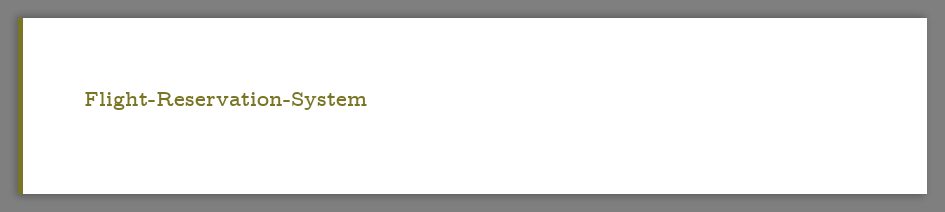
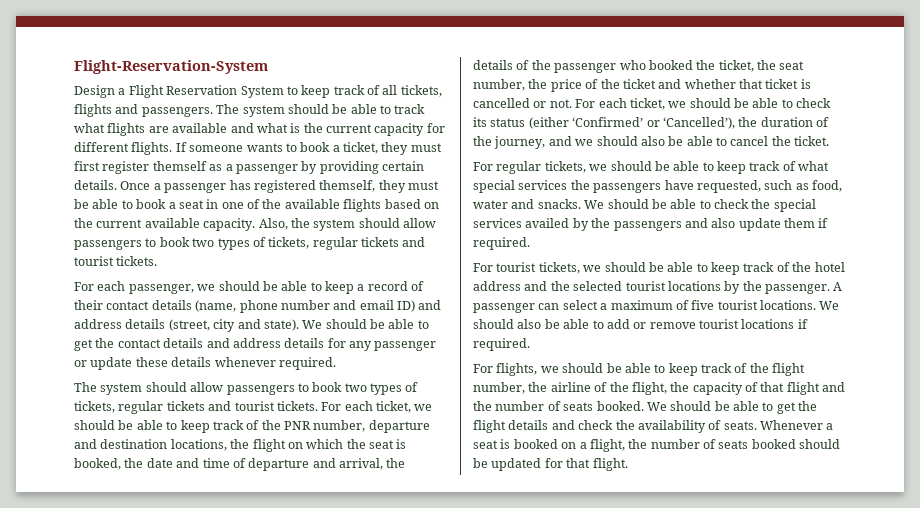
+ Design a Flight Reservation System to keep track of all tickets, flights and passengers. The system should be able to track what flights are available and what is the current capacity for different flights. If someone wants to book a ticket, they must first register themself as a passenger by providing certain details. Once a passenger has registered themself, they must be able to book a seat in one of the available flights based on the current available capacity. Also, the system should allow passengers to book two types of tickets, regular tickets and tourist tickets.
+ For each passenger, we should be able to keep a record of their contact details (name, phone number and email ID) and address details (street, city and state). We should be able to get the contact details and address details for any passenger or update these details whenever required.
+ The system should allow passengers to book two types of tickets, regular tickets and tourist tickets. For each ticket, we should be able to keep track of the PNR number, departure and destination locations, the flight on which the seat is booked, the date and time of departure and arrival, the details of the passenger who booked the ticket, the seat number, the price of the ticket and whether that ticket is cancelled or not. For each ticket, we should be able to check its status (either ‘Confirmed’ or ‘Cancelled’), the duration of the journey, and we should also be able to cancel the ticket.
+ For regular tickets, we should be able to keep track of what special services the passengers have requested, such as food, water and snacks. We should be able to check the special services availed by the passengers and also update them if required.
+ For tourist tickets, we should be able to keep track of the hotel address and the selected tourist locations by the passenger. A passenger can select a maximum of five tourist locations. We should also be able to add or remove tourist locations if required.
+ For flights, we should be able to keep track of the flight number, the airline of the flight, the capacity of that flight and the number of seats booked. We should be able to get the flight details and check the availability of seats. Whenever a seat is booked on a flight, the number of seats booked should be updated for that flight.

